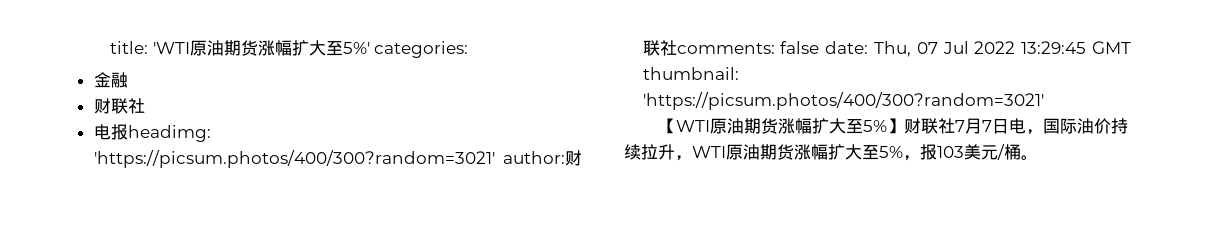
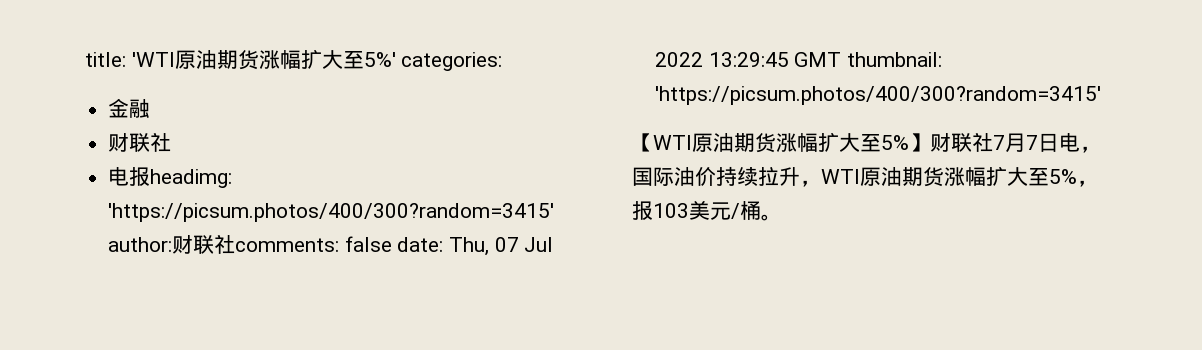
- 电报headimg: 'https://picsum.photos/400/300?random=3021' author:财联社comments: false date: Thu, 07 Jul 2022 13:29:45 GMT thumbnail: 'https://picsum.photos/400/300?random=3021'
+ 电报headimg: 'https://picsum.photos/400/300?random=3415' author:财联社comments: false date: Thu, 07 Jul 2022 13:29:45 GMT thumbnail: 'https://picsum.photos/400/300?random=3415'

